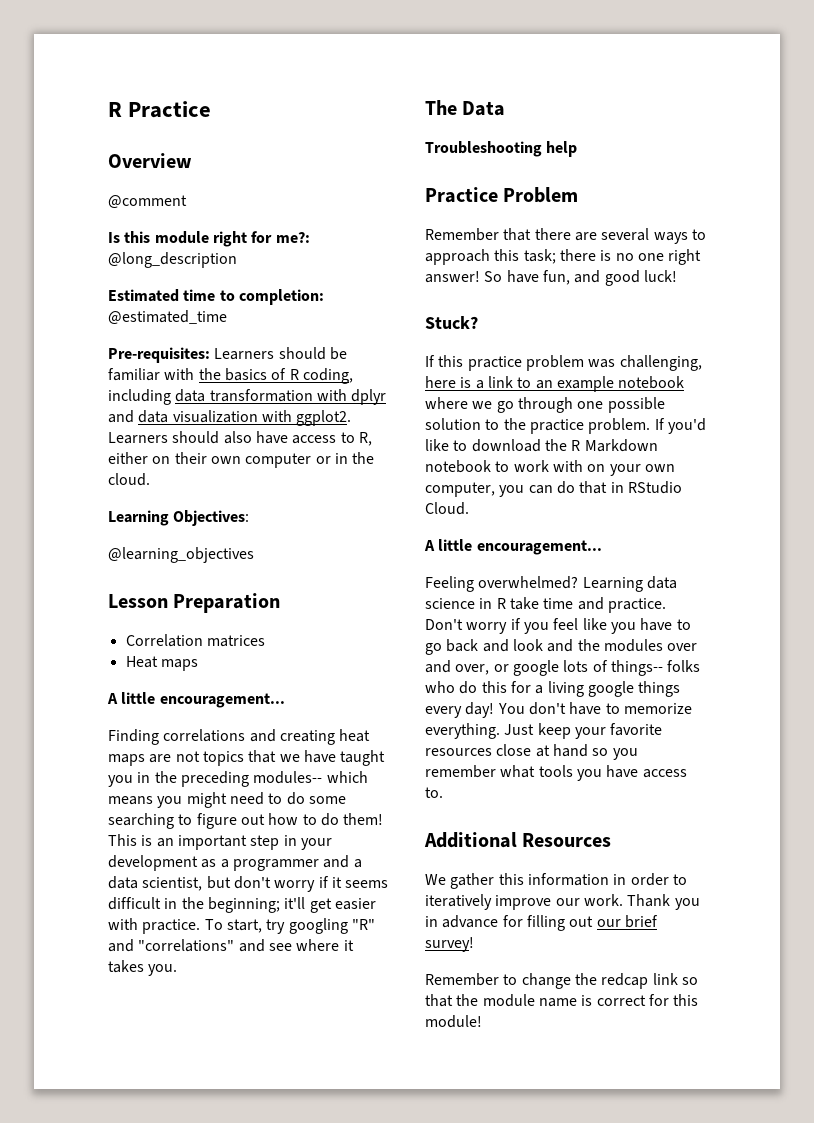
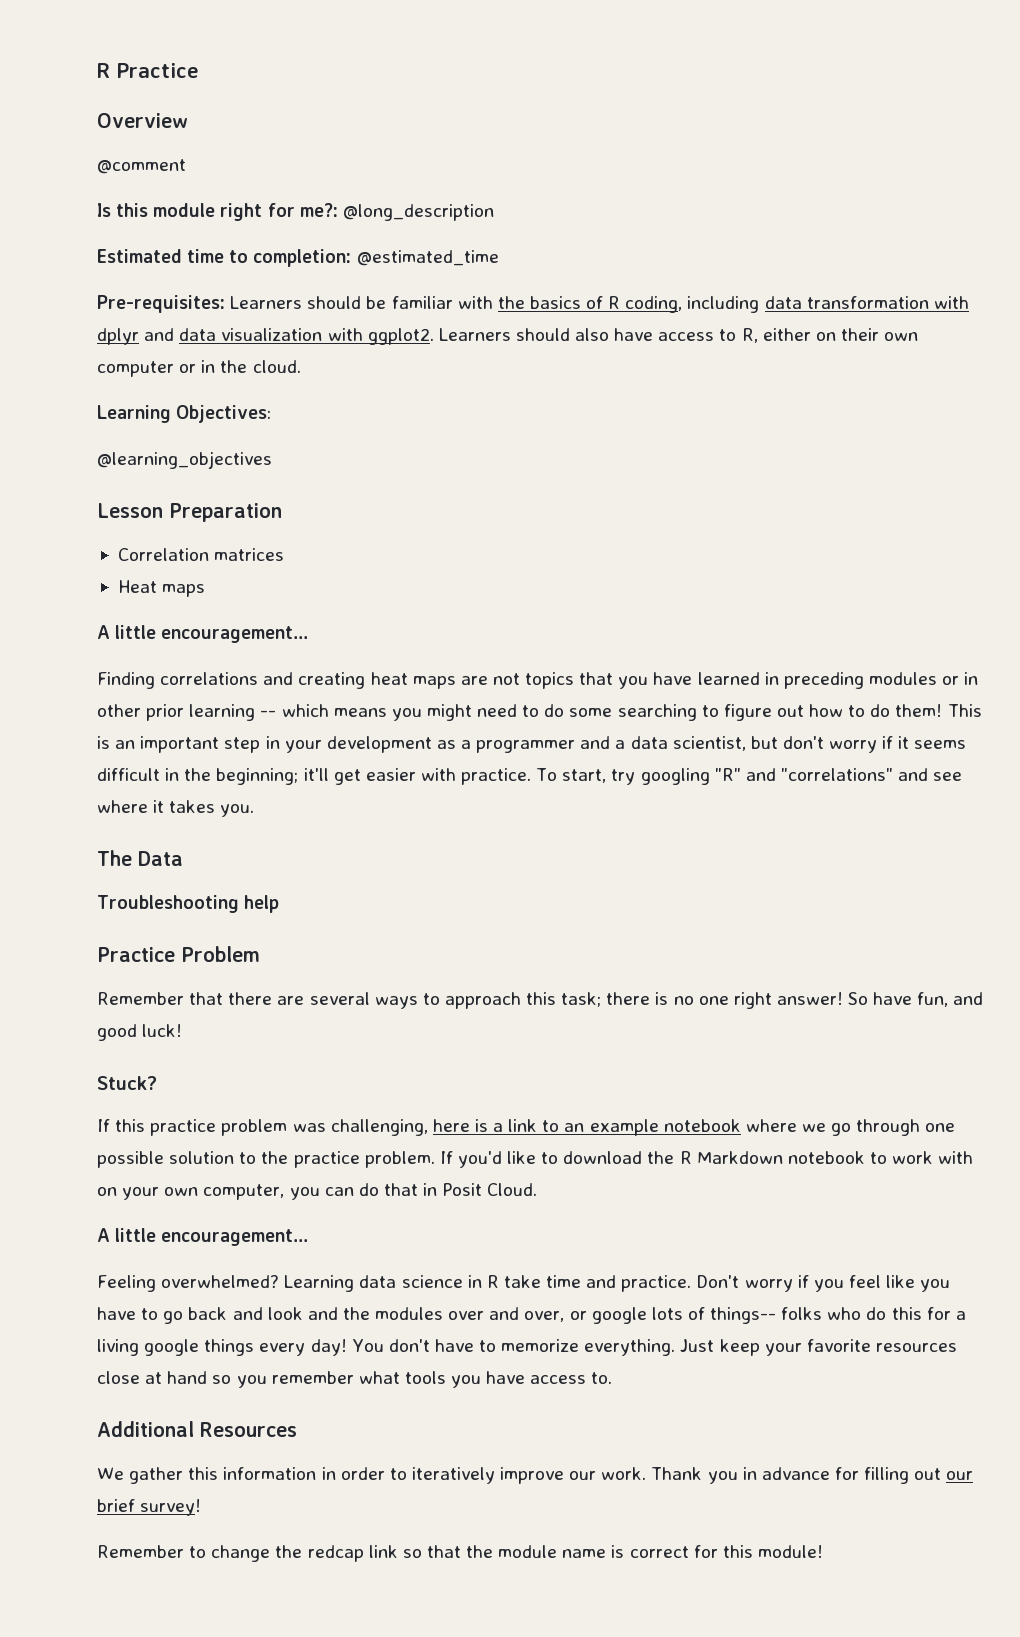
- Finding correlations and creating heat maps are not topics that we have taught you in the preceding modules-- which means you might need to do some searching to figure out how to do them!
+ Finding correlations and creating heat maps are not topics that you have learned in preceding modules or in other prior learning -- which means you might need to do some searching to figure out how to do them!
- If you'd like to download the R Markdown notebook to work with on your own computer, you can do that in RStudio Cloud.
+ If you'd like to download the R Markdown notebook to work with on your own computer, you can do that in Posit Cloud.

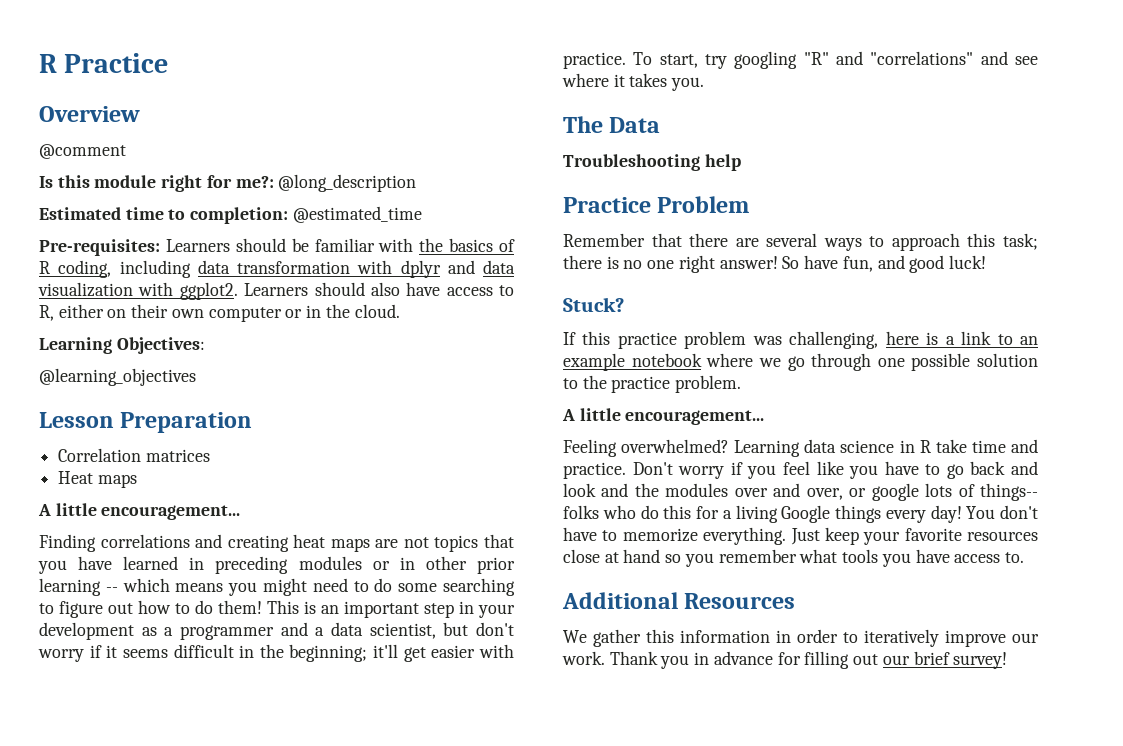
- If you'd like to download the R Markdown notebook to work with on your own computer, you can do that in Posit Cloud.
- Don't worry if you feel like you have to go back and look and the modules over and over, or google lots of things-- folks who do this for a living google things every day!
+ Don't worry if you feel like you have to go back and look and the modules over and over, or google lots of things-- folks who do this for a living Google things every day!
- Remember to change the redcap link so that the module name is correct for this module!

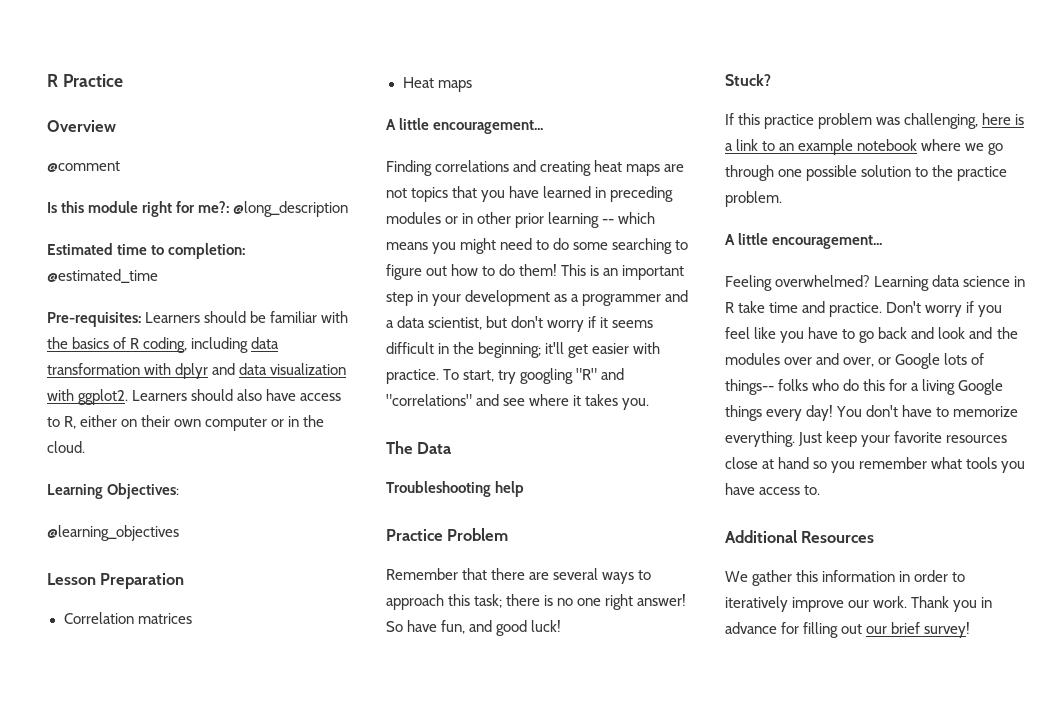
- Don't worry if you feel like you have to go back and look and the modules over and over, or google lots of things-- folks who do this for a living Google things every day!
+ Don't worry if you feel like you have to go back and look and the modules over and over, or Google lots of things-- folks who do this for a living Google things every day!

